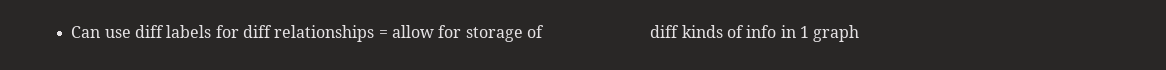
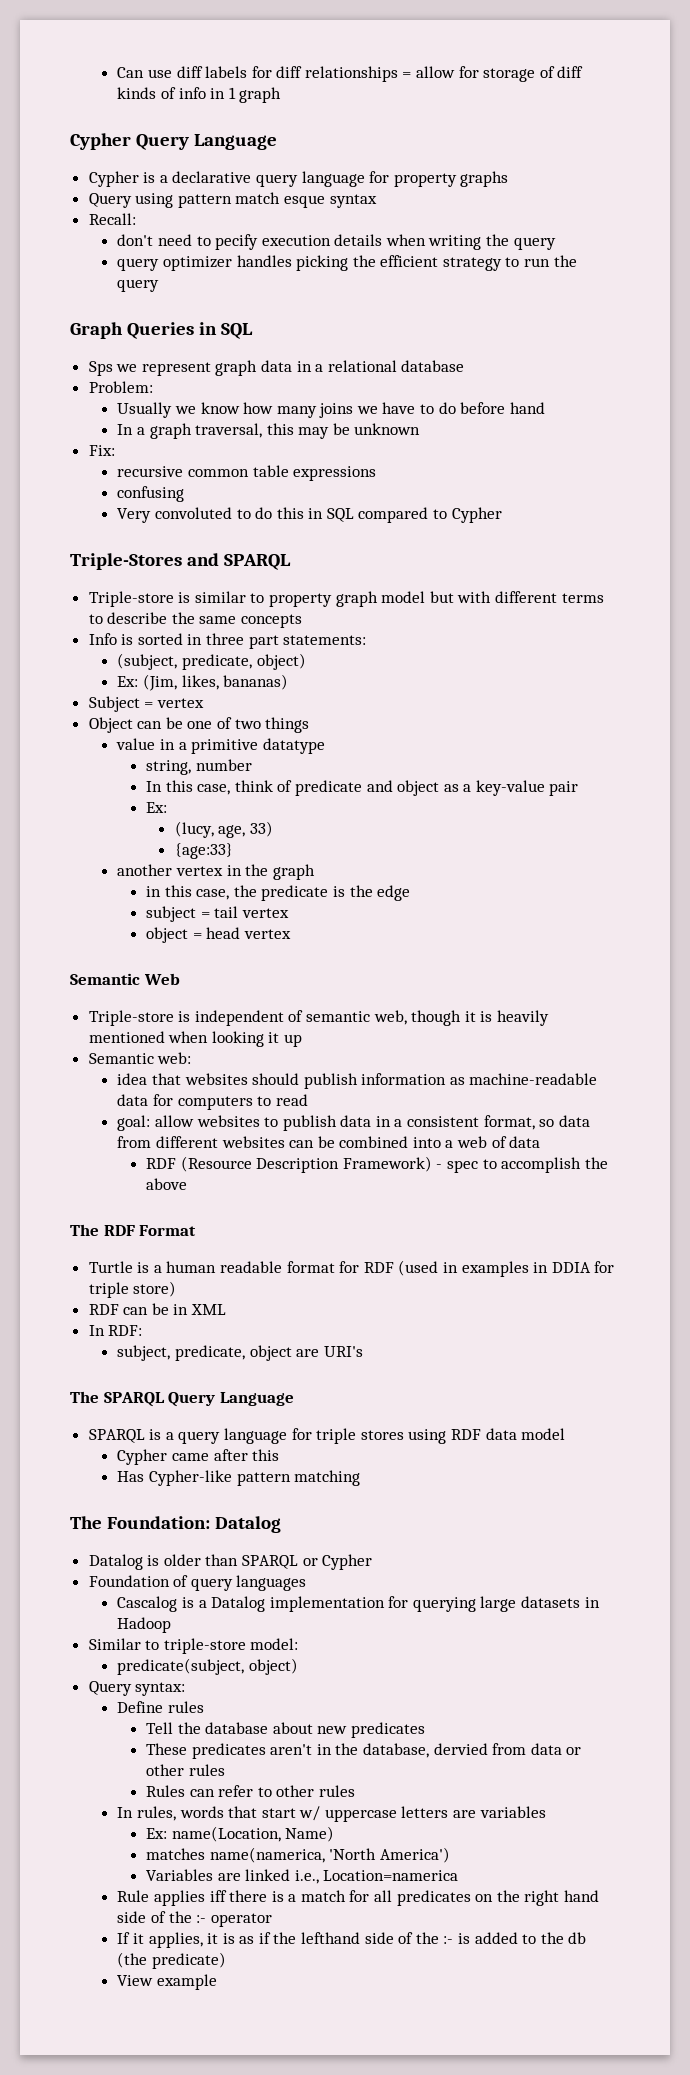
+ Cypher Query Language
+ Cypher is a declarative query language for property graphs
+ Query using pattern match esque syntax
+ Recall:
+ don't need to pecify execution details when writing the query
+ query optimizer handles picking the efficient strategy to run the query
+ Graph Queries in SQL
+ Sps we represent graph data in a relational database
+ Problem:
+ Usually we know how many joins we have to do before hand
+ In a graph traversal, this may be unknown
+ Fix:
+ recursive common table expressions
+ confusing
+ Very convoluted to do this in SQL compared to Cypher
+ Triple-Stores and SPARQL
+ Triple-store is similar to property graph model but with different terms to describe the same concepts
+ Info is sorted in three part statements:
+ (subject, predicate, object)
+ Ex: (Jim, likes, bananas)
+ Subject = vertex
+ Object can be one of two things
+ value in a primitive datatype
+ string, number
+ In this case, think of predicate and object as a key-value pair
+ Ex:
+ (lucy, age, 33)
+ {age:33}
+ another vertex in the graph
+ in this case, the predicate is the edge
+ subject = tail vertex
+ object = head vertex
+ Semantic Web
+ Triple-store is independent of semantic web, though it is heavily mentioned when looking it up
+ Semantic web:
+ idea that websites should publish information as machine-readable data for computers to read
+ goal: allow websites to publish data in a consistent format, so data from different websites can be combined into a web of data
+ RDF (Resource Description Framework) - spec to accomplish the above
+ The RDF Format
+ Turtle is a human readable format for RDF (used in examples in DDIA for triple store)
+ RDF can be in XML
+ In RDF:
+ subject, predicate, object are URI's
+ The SPARQL Query Language
+ SPARQL is a query language for triple stores using RDF data model
+ Cypher came after this
+ Has Cypher-like pattern matching
+ The Foundation: Datalog
+ Datalog is older than SPARQL or Cypher
+ Foundation of query languages
+ Cascalog is a Datalog implementation for querying large datasets in Hadoop
+ Similar to triple-store model:
+ predicate(subject, object)
+ Query syntax:
+ Define rules
+ Tell the database about new predicates
+ These predicates aren't in the database, dervied from data or other rules
+ Rules can refer to other rules
+ In rules, words that start w/ uppercase letters are variables
+ Ex: name(Location, Name)
+ matches name(namerica, 'North America')
+ Variables are linked i.e., Location=namerica
+ Rule applies iff there is a match for all predicates on the right hand side of the :- operator
+ If it applies, it is as if the lefthand side of the :- is added to the db (the predicate)
+ View example

